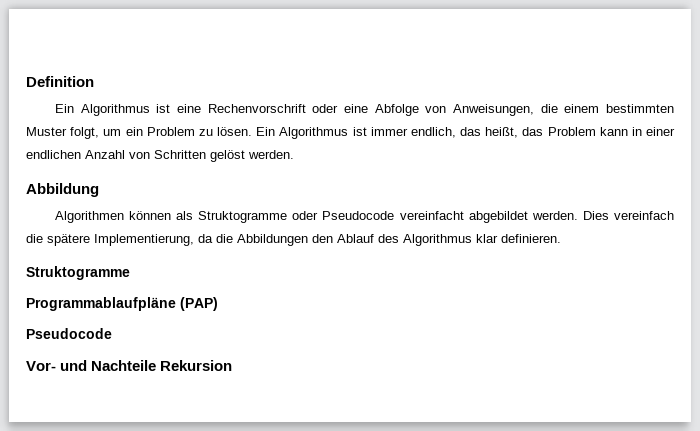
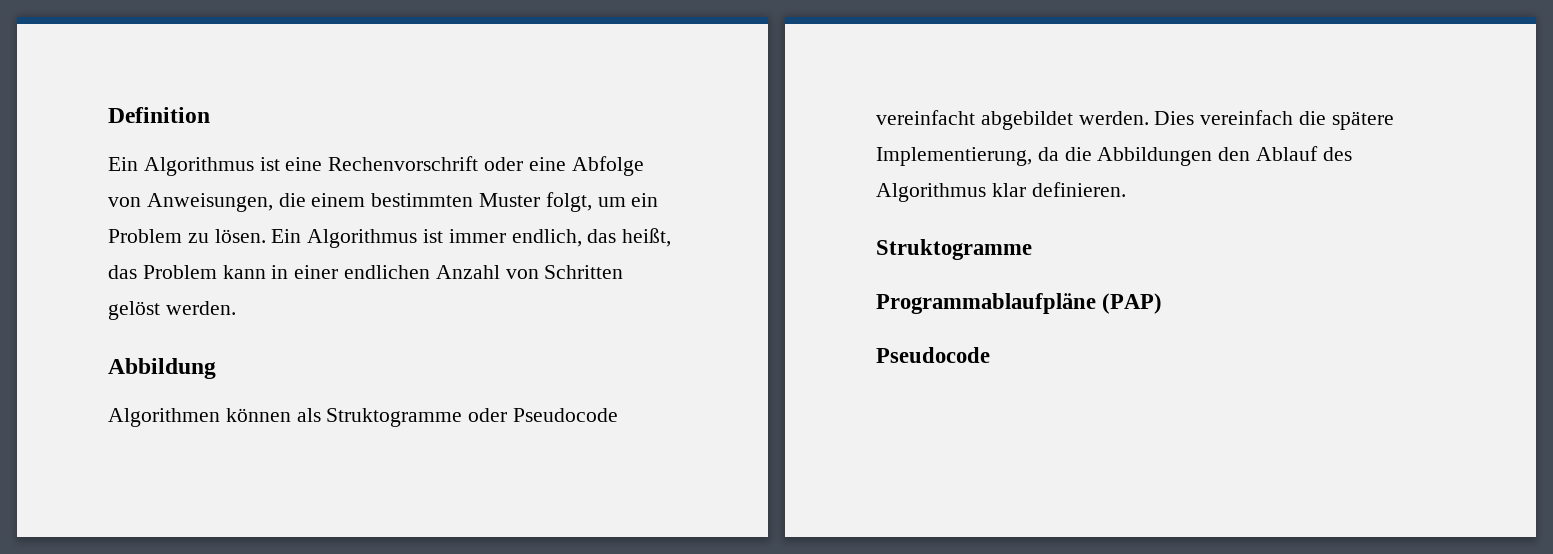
- Vor- und Nachteile Rekursion

